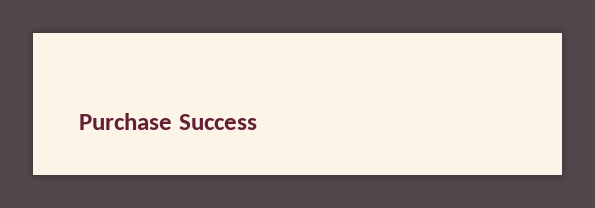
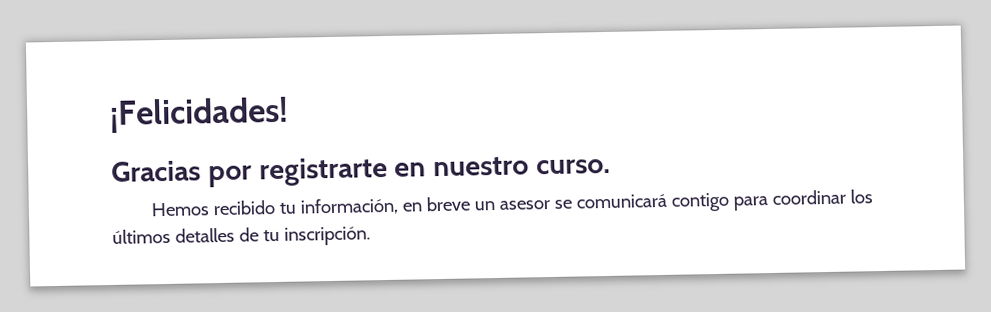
- Purchase Success
+ ¡Felicidades!
+ Gracias por registrarte en nuestro curso.
+ Hemos recibido tu información, en breve un asesor se comunicará contigo para coordinar los últimos detalles de tu inscripción.

